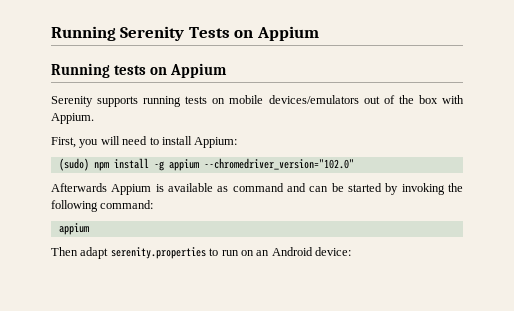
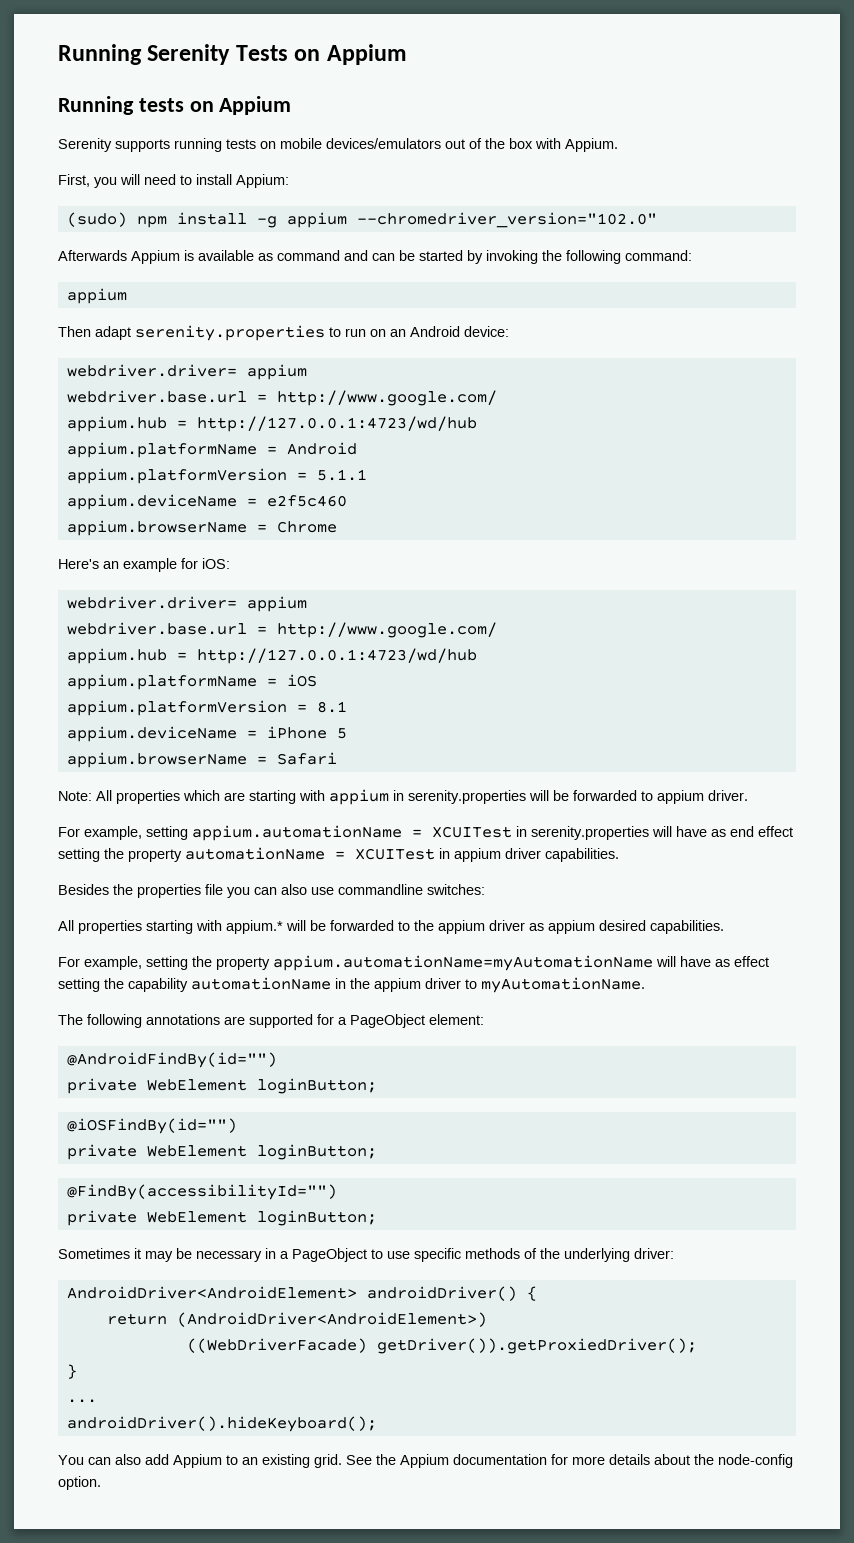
  Then adapt serenity.properties to run on an Android device:
+ webdriver.driver= appium
+ webdriver.base.url = http://www.google.com/
+ appium.hub = http://127.0.0.1:4723/wd/hub
+ appium.platformName = Android
+ appium.platformVersion = 5.1.1
+ appium.deviceName = e2f5c460
+ appium.browserName = Chrome
+ Here's an example for iOS:
+ webdriver.driver= appium
+ webdriver.base.url = http://www.google.com/
+ appium.hub = http://127.0.0.1:4723/wd/hub
+ appium.platformName = iOS
+ appium.platformVersion = 8.1
+ appium.deviceName = iPhone 5
+ appium.browserName = Safari
+ Note: All properties which are starting with appium in serenity.properties will be forwarded to appium driver.
+ For example, setting appium.automationName = XCUITest in serenity.properties will have as end effect setting the property automationName = XCUITest in appium driver capabilities.
+ Besides the properties file you can also use commandline switches:
+ All properties starting with appium.* will be forwarded to the appium driver as appium desired capabilities.
+ For example, setting the property appium.automationName=myAutomationName will have as effect setting the capability automationName in the appium driver to myAutomationName.
+ The following annotations are supported for a PageObject element:
+ @AndroidFindBy(id="")
+ private WebElement loginButton;
+ @iOSFindBy(id="")
+ private WebElement loginButton;
+ @FindBy(accessibilityId="")
+ private WebElement loginButton;
+ Sometimes it may be necessary in a PageObject to use specific methods of the underlying driver:
+ AndroidDriver<AndroidElement> androidDriver() {
+ return (AndroidDriver<AndroidElement>)
+ ((WebDriverFacade) getDriver()).getProxiedDriver();
+ }
+ ...
+ androidDriver().hideKeyboard();
+ You can also add Appium to an existing grid. See the Appium documentation for more details about the node-config option.

